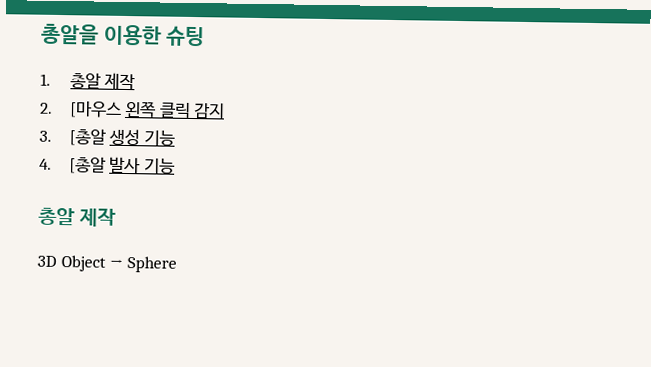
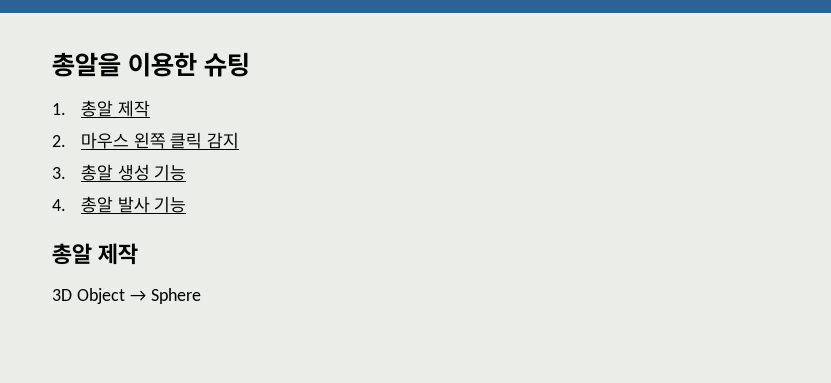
- 2. [마우스 왼쪽 클릭 감지
+ 2. 마우스 왼쪽 클릭 감지
- 3. [총알 생성 기능
+ 3. 총알 생성 기능
- 4. [총알 발사 기능
+ 4. 총알 발사 기능

